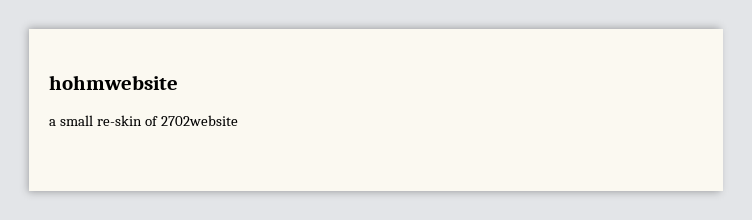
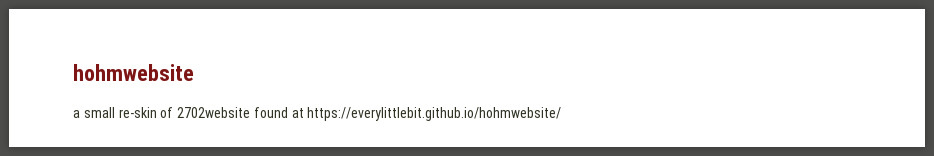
- a small re-skin of 2702website
+ a small re-skin of 2702website found at https://everylittlebit.github.io/hohmwebsite/

